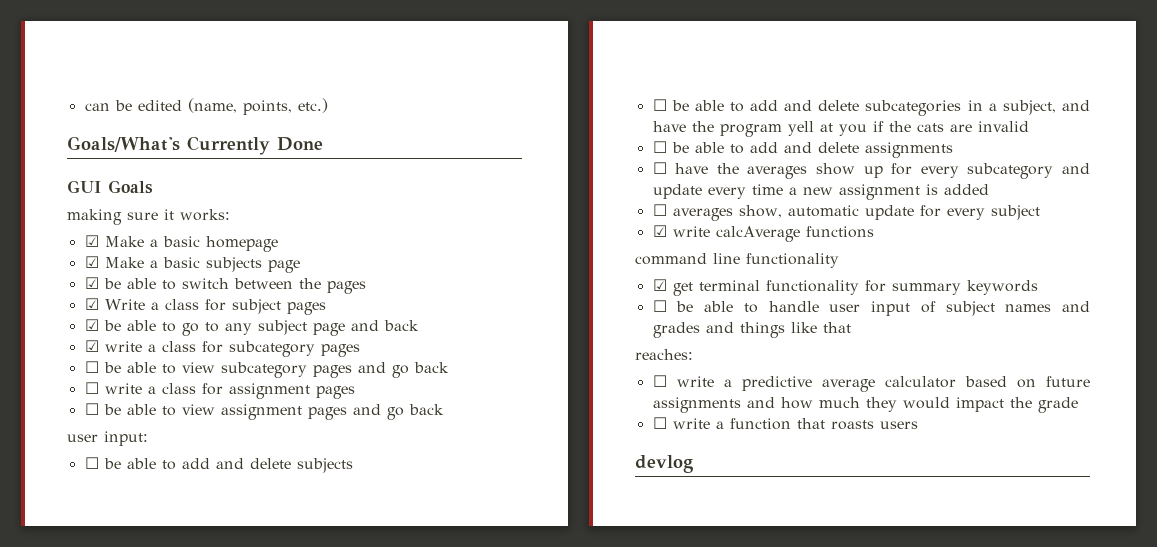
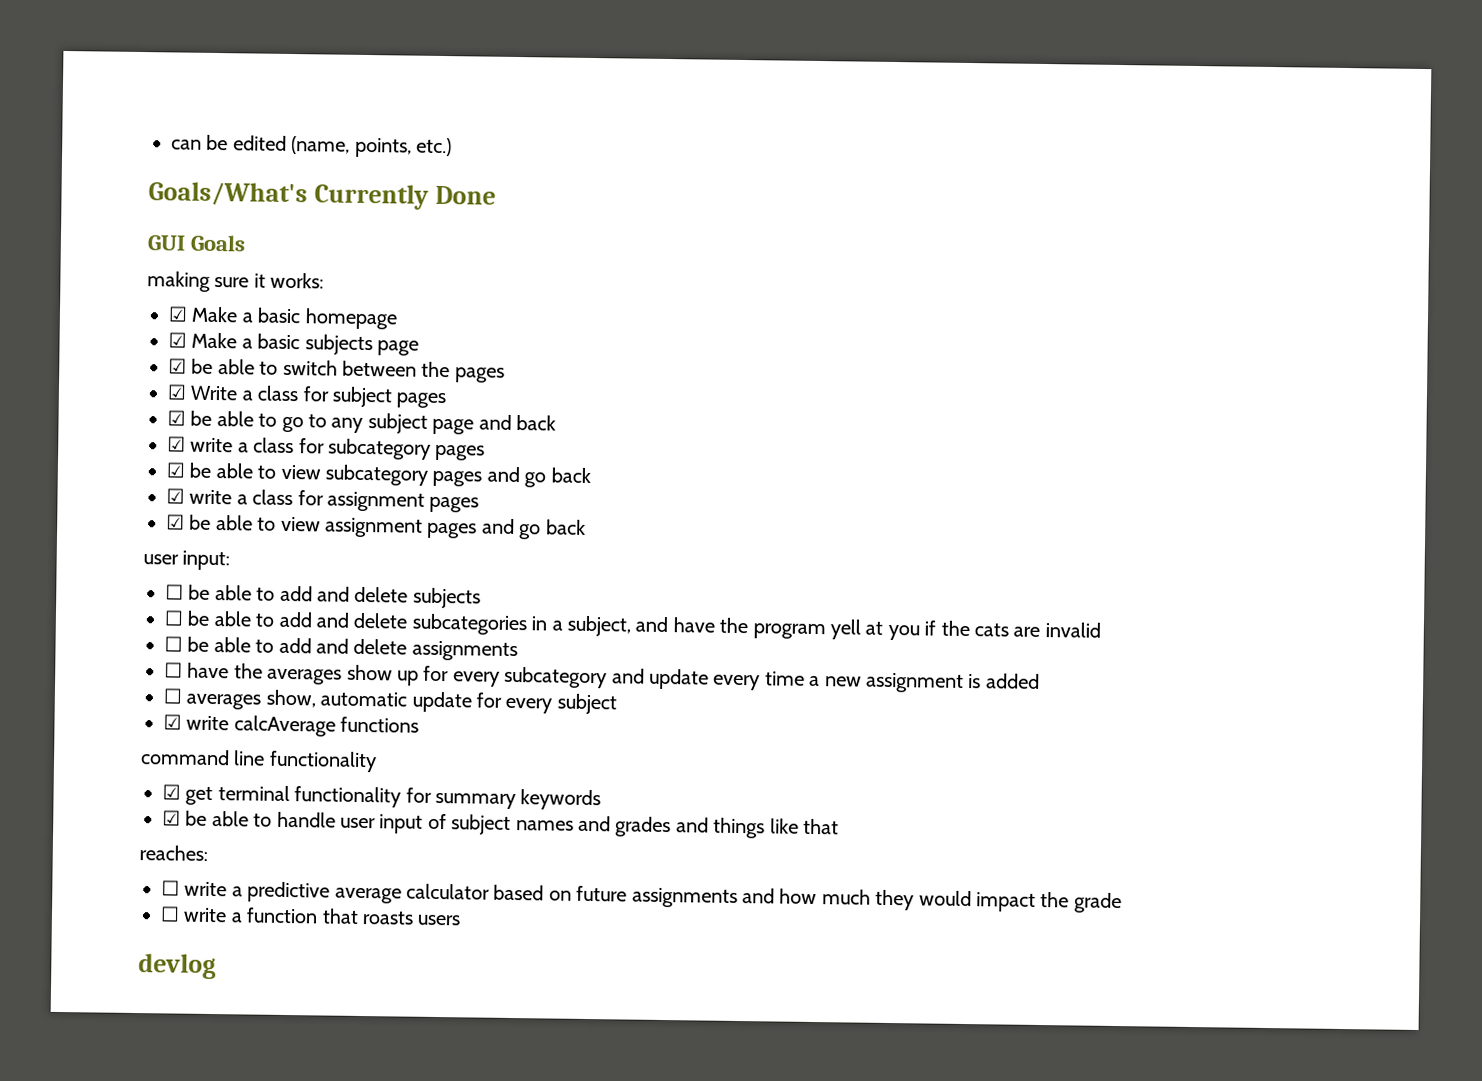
- ☐ be able to view subcategory pages and go back
+ ☑ be able to view subcategory pages and go back
- ☐ write a class for assignment pages
+ ☑ write a class for assignment pages
- ☐ be able to view assignment pages and go back
+ ☑ be able to view assignment pages and go back
- ☐ be able to handle user input of subject names and grades and things like that
+ ☑ be able to handle user input of subject names and grades and things like that

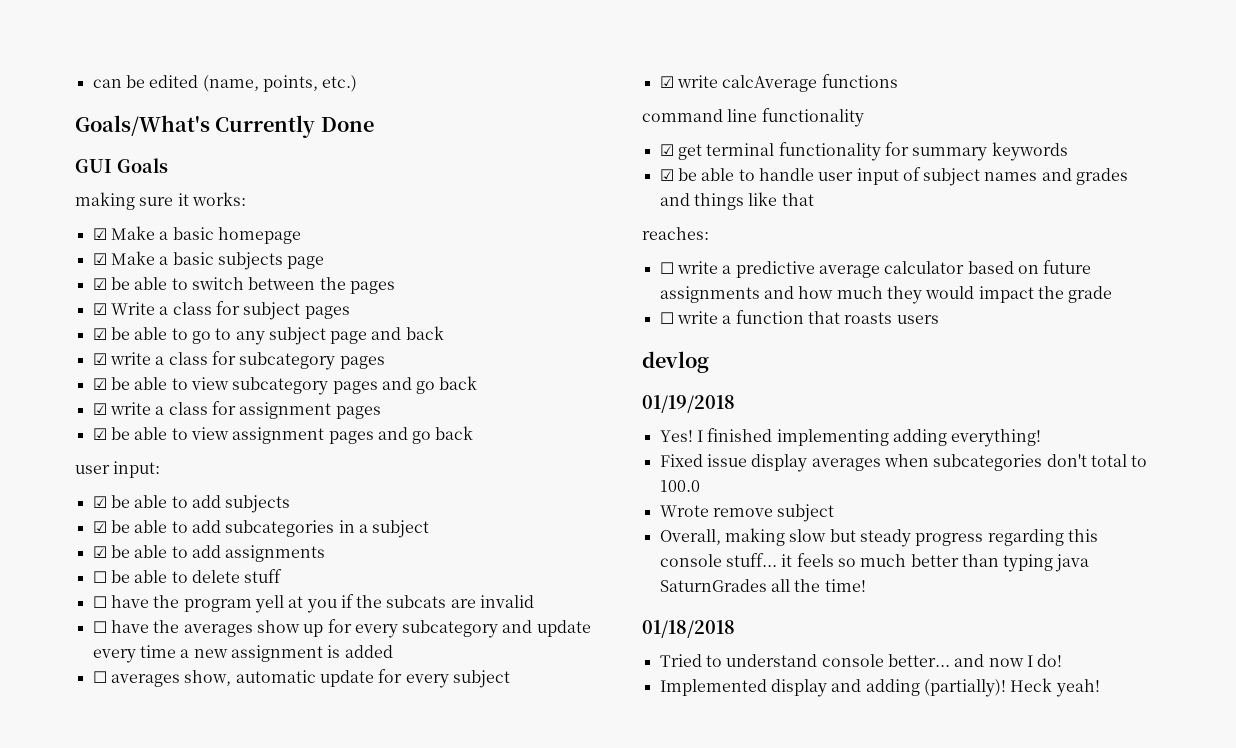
- ☐ be able to add and delete subjects
+ ☑ be able to add subjects
- ☐ be able to add and delete subcategories in a subject, and have the program yell at you if the cats are invalid
+ ☑ be able to add subcategories in a subject
+ ☑ be able to add assignments
+ ☐ be able to delete stuff
+ ☐ have the program yell at you if the subcats are invalid
- ☐ be able to add and delete assignments
+ 01/19/2018
+ Yes! I finished implementing adding everything!
+ Fixed issue display averages when subcategories don't total to 100.0
+ Wrote remove subject
+ Overall, making slow but steady progress regarding this console stuff... it feels so much better than typing java SaturnGrades all the time!
+ 01/18/2018
+ Tried to understand console better... and now I do!
+ Implemented display and adding (partially)! Heck yeah!

